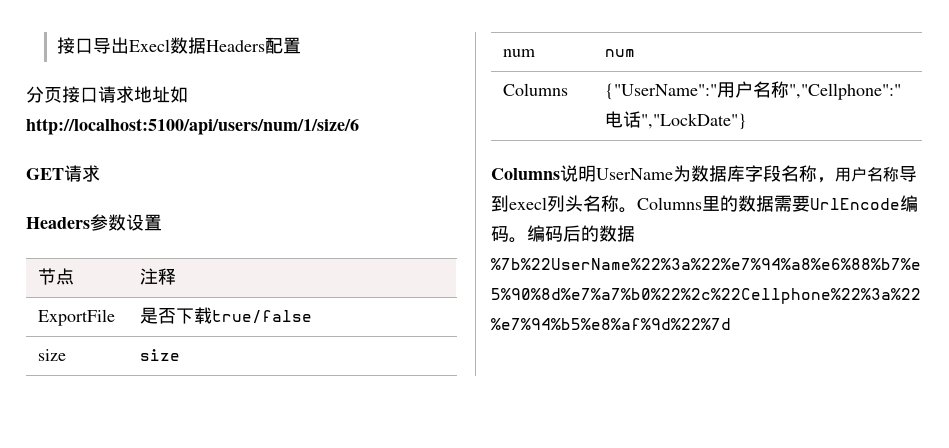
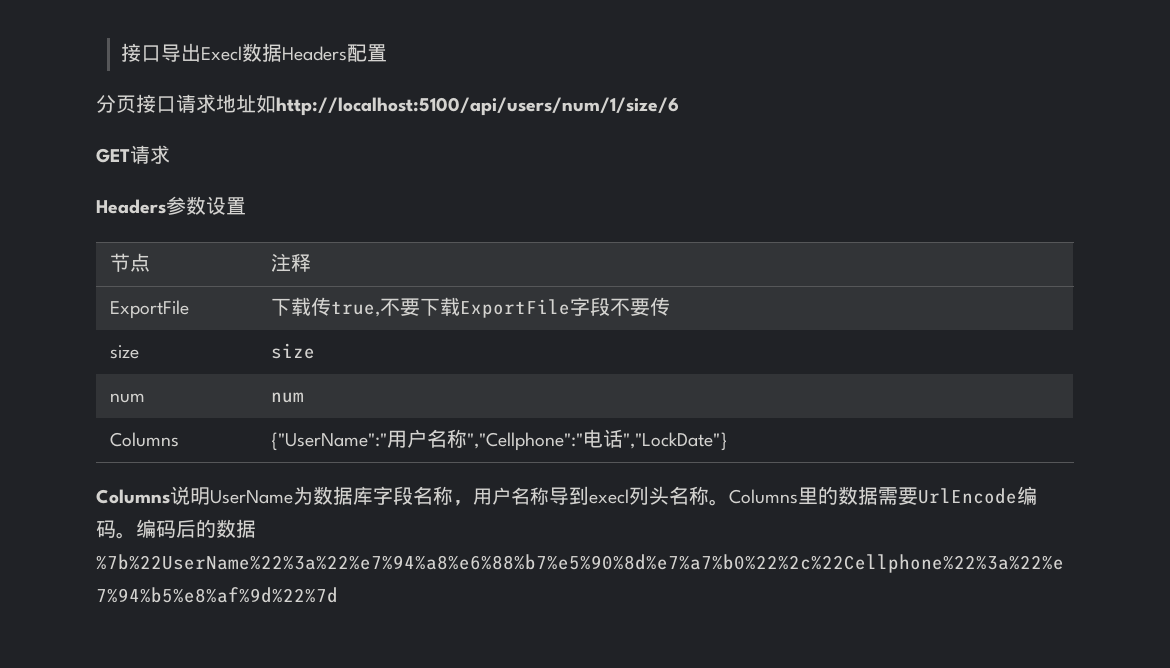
- ExportFile | 是否下载true/false
+ ExportFile | 下载传true,不要下载ExportFile字段不要传

